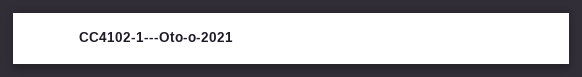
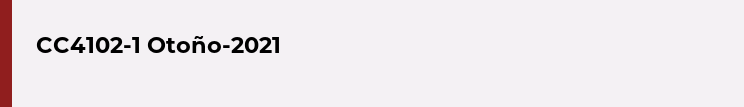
- CC4102-1---Oto-o-2021
+ CC4102-1 Otoño-2021

